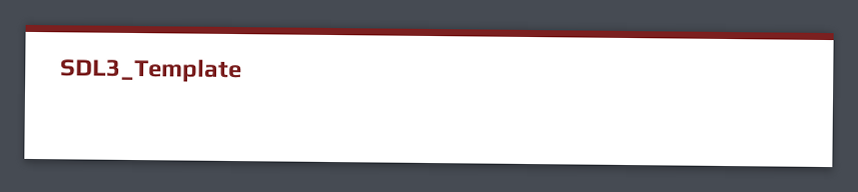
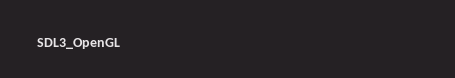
- SDL3_Template
+ SDL3_OpenGL

